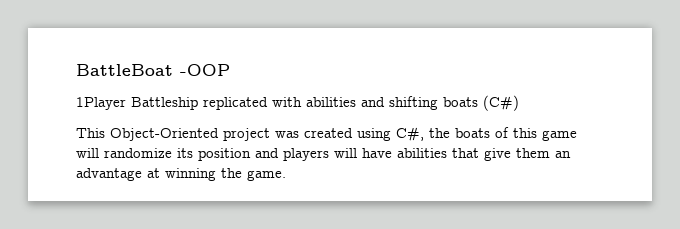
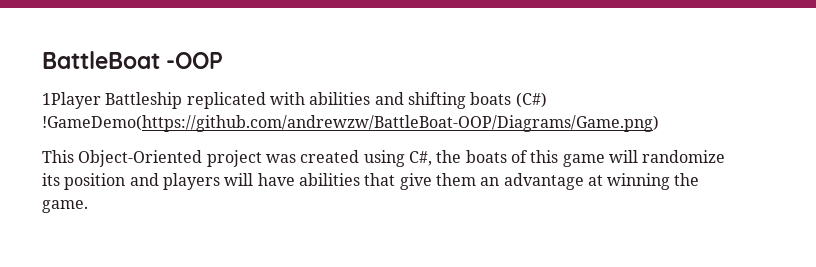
- 1Player Battleship replicated with abilities and shifting boats (C#)
+ 1Player Battleship replicated with abilities and shifting boats (C#) !GameDemo(https://github.com/andrewzw/BattleBoat-OOP/Diagrams/Game.png)

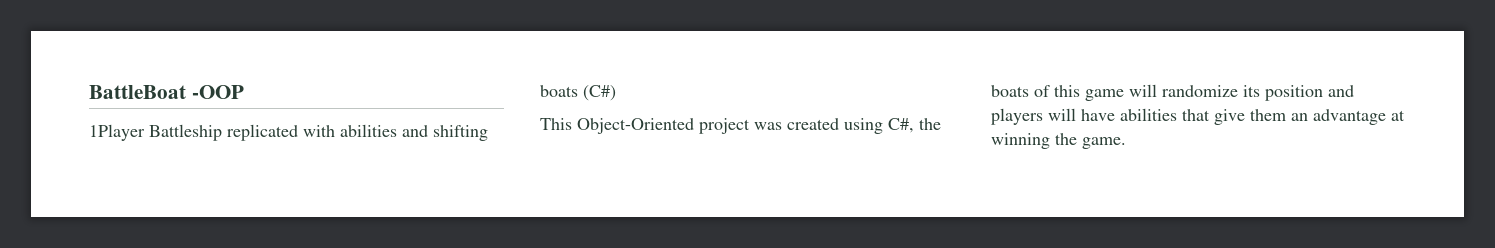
- 1Player Battleship replicated with abilities and shifting boats (C#) !GameDemo(https://github.com/andrewzw/BattleBoat-OOP/Diagrams/Game.png)
+ 1Player Battleship replicated with abilities and shifting boats (C#)

